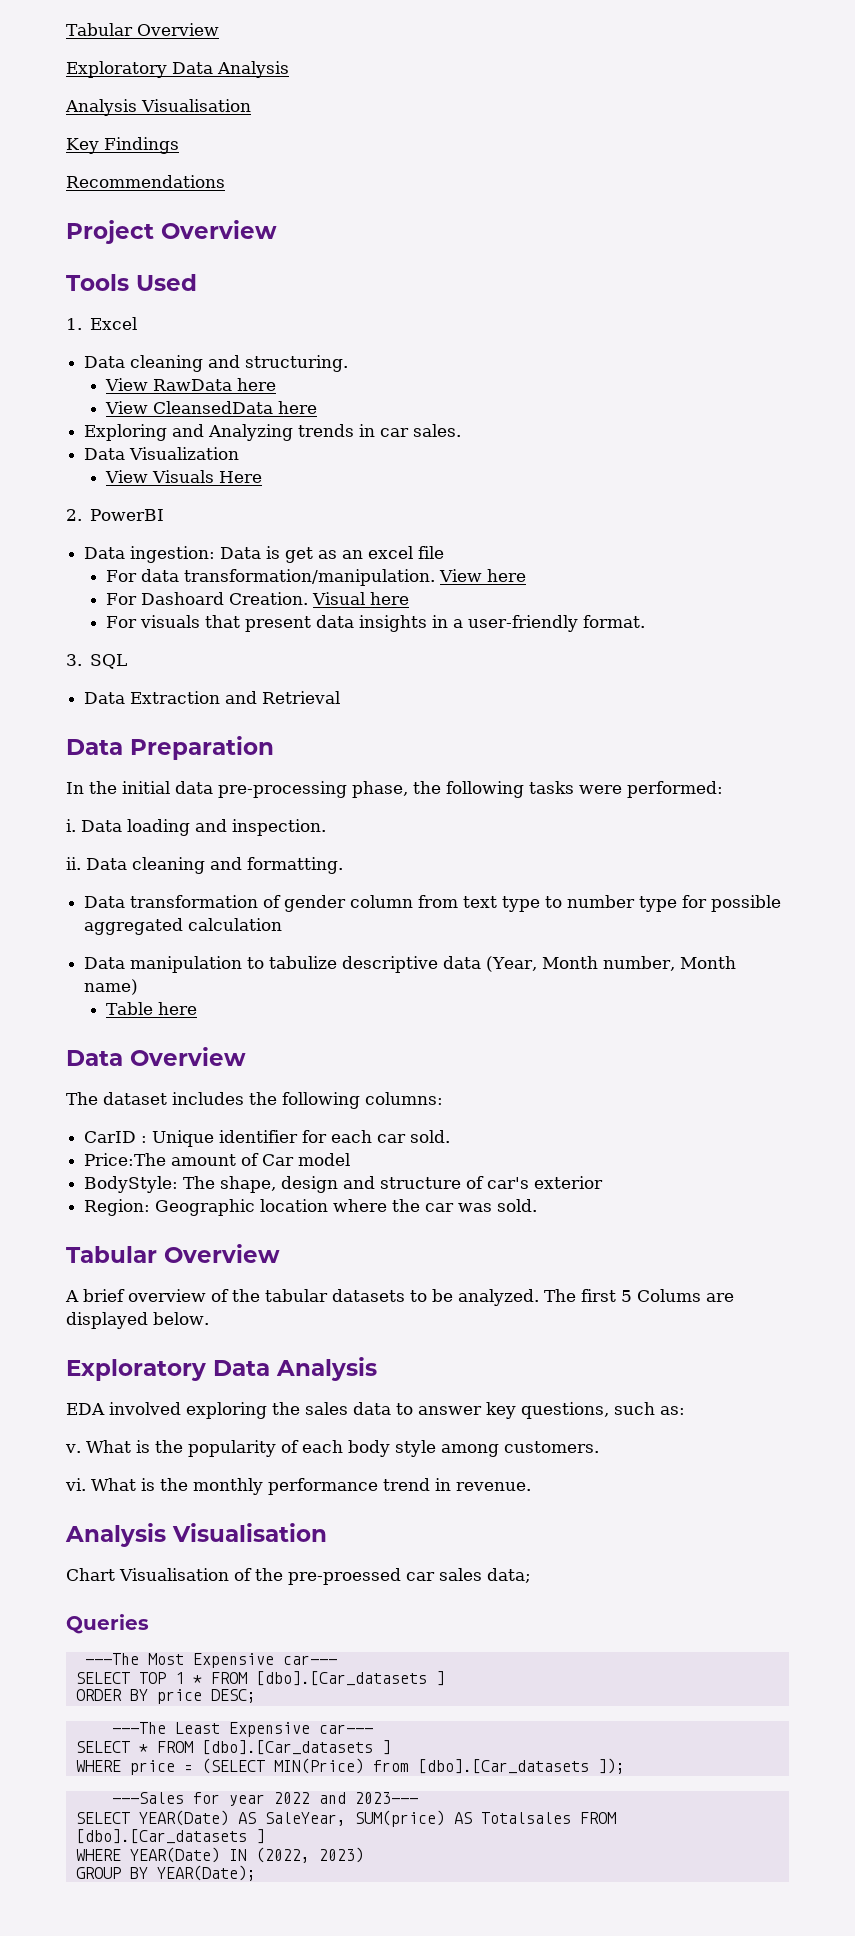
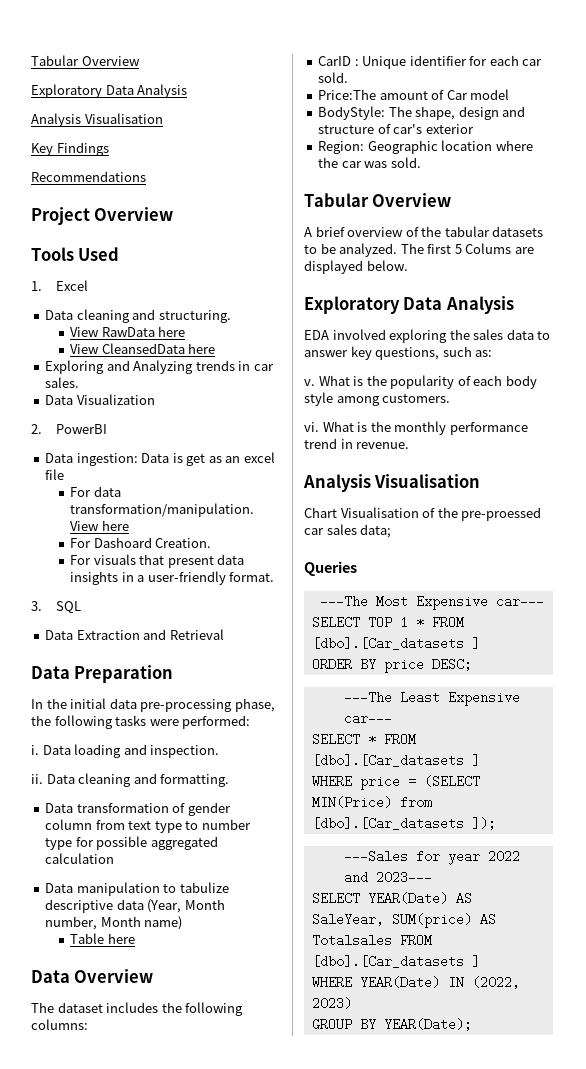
- View Visuals Here
- Visual here

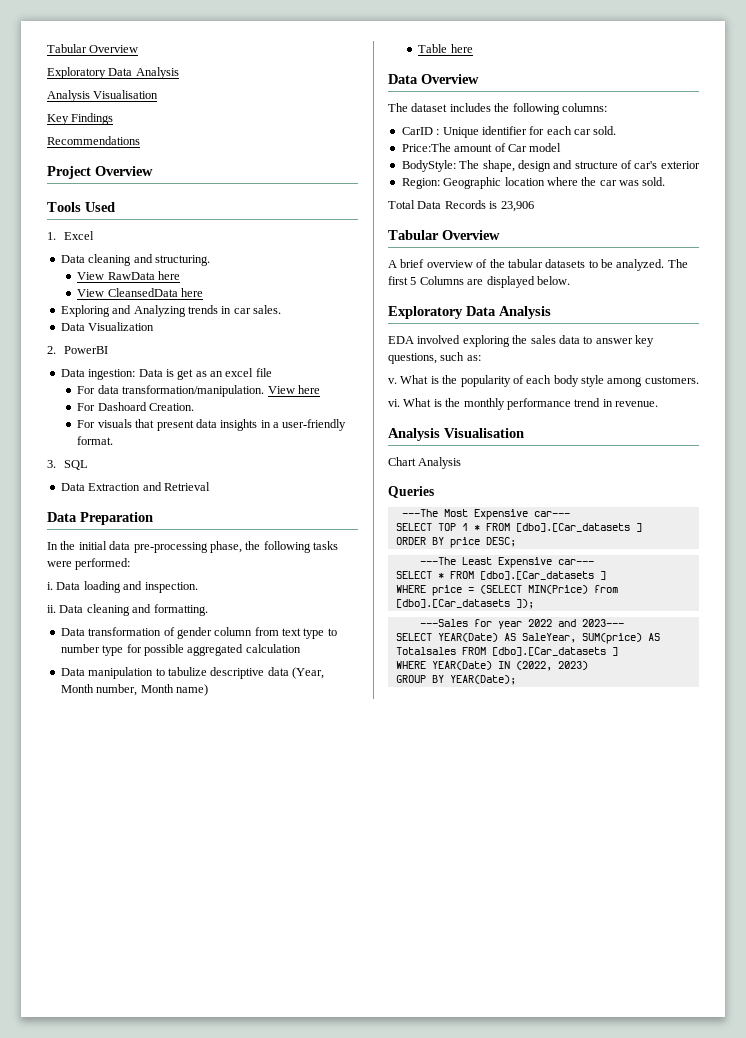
+ Total Data Records is 23,906
- The first 5 Colums are displayed below.
+ The first 5 Columns are displayed below.
- Chart Visualisation of the pre-proessed car sales data;
+ Chart Analysis

